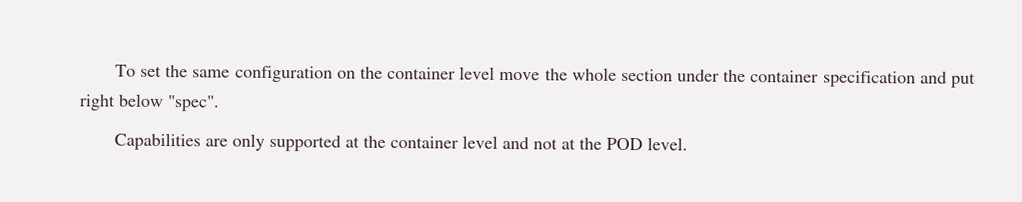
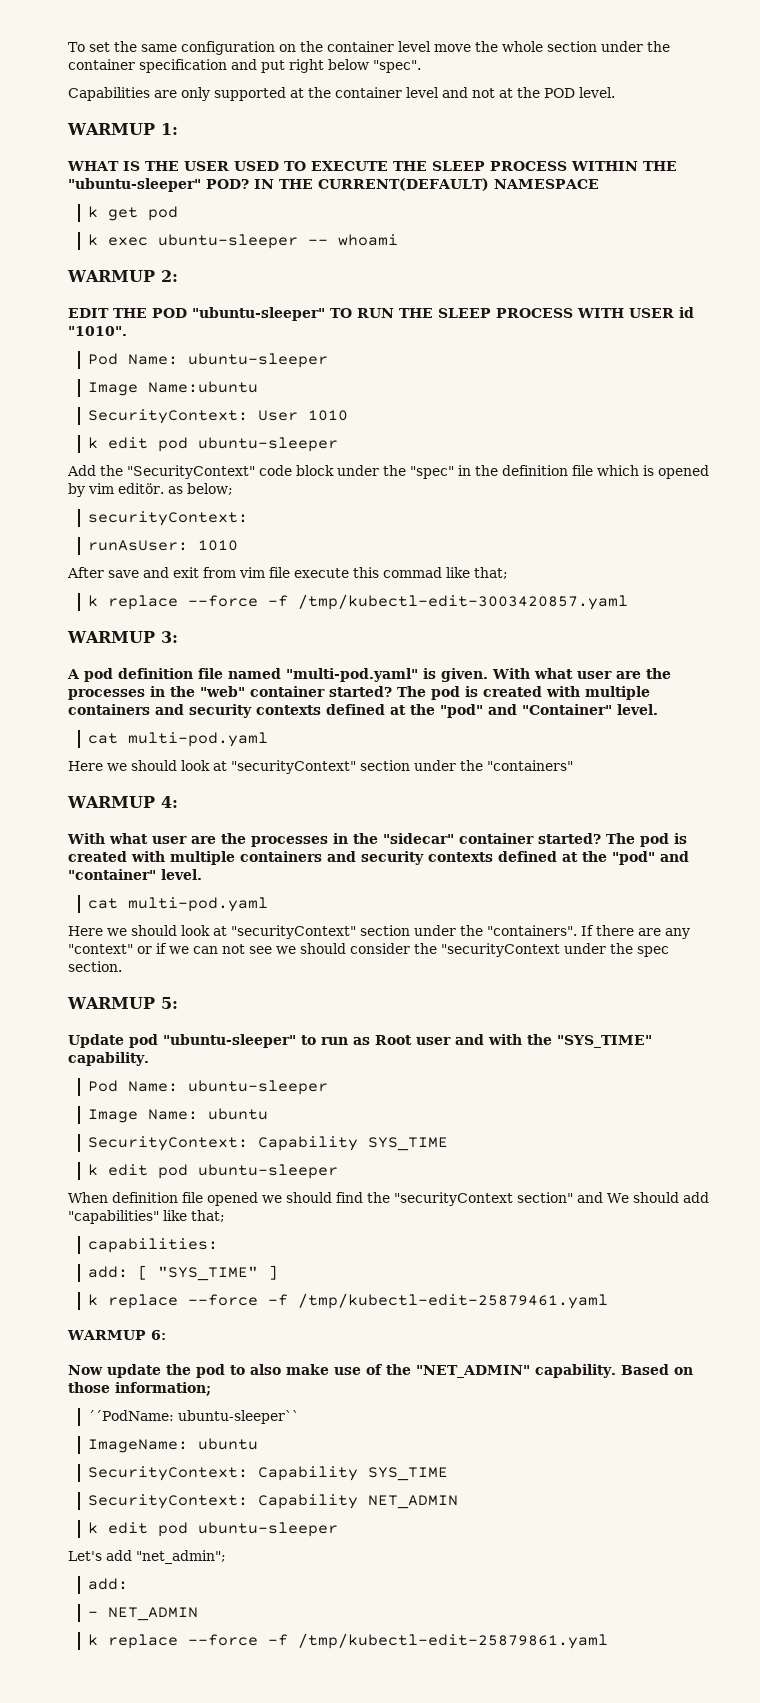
+ WARMUP 1:
+ WHAT IS THE USER USED TO EXECUTE THE SLEEP PROCESS WITHIN THE "ubuntu-sleeper" POD? IN THE CURRENT(DEFAULT) NAMESPACE
+ k get pod
+ k exec ubuntu-sleeper -- whoami
+ WARMUP 2:
+ EDIT THE POD "ubuntu-sleeper" TO RUN THE SLEEP PROCESS WITH USER id "1010".
+ Pod Name: ubuntu-sleeper
+ Image Name:ubuntu
+ SecurityContext: User 1010
+ k edit pod ubuntu-sleeper
+ Add the "SecurityContext" code block under the "spec" in the definition file which is opened by vim editör. as below;
+ securityContext:
+ runAsUser: 1010
+ After save and exit from vim file execute this commad like that;
+ k replace --force -f /tmp/kubectl-edit-3003420857.yaml
+ WARMUP 3:
+ A pod definition file named "multi-pod.yaml" is given. With what user are the processes in the "web" container started? The pod is created with multiple containers and security contexts defined at the "pod" and "Container" level.
+ cat multi-pod.yaml
+ Here we should look at "securityContext" section under the "containers"
+ WARMUP 4:
+ With what user are the processes in the "sidecar" container started? The pod is created with multiple containers and security contexts defined at the "pod" and "container" level.
+ cat multi-pod.yaml
+ Here we should look at "securityContext" section under the "containers". If there are any "context" or if we can not see we should consider the "securityContext under the spec section.
+ WARMUP 5:
+ Update pod "ubuntu-sleeper" to run as Root user and with the "SYS_TIME" capability.
+ Pod Name: ubuntu-sleeper
+ Image Name: ubuntu
+ SecurityContext: Capability SYS_TIME
+ k edit pod ubuntu-sleeper
+ When definition file opened we should find the "securityContext section" and We should add "capabilities" like that;
+ capabilities:
+ add: [ "SYS_TIME" ]
+ k replace --force -f /tmp/kubectl-edit-25879461.yaml
+ WARMUP 6:
+ Now update the pod to also make use of the "NET_ADMIN" capability. Based on those information;
+ ´´PodName: ubuntu-sleeper``
+ ImageName: ubuntu
+ SecurityContext: Capability SYS_TIME
+ SecurityContext: Capability NET_ADMIN
+ k edit pod ubuntu-sleeper
+ Let's add "net_admin";
+ add:
+ - NET_ADMIN
+ k replace --force -f /tmp/kubectl-edit-25879861.yaml

